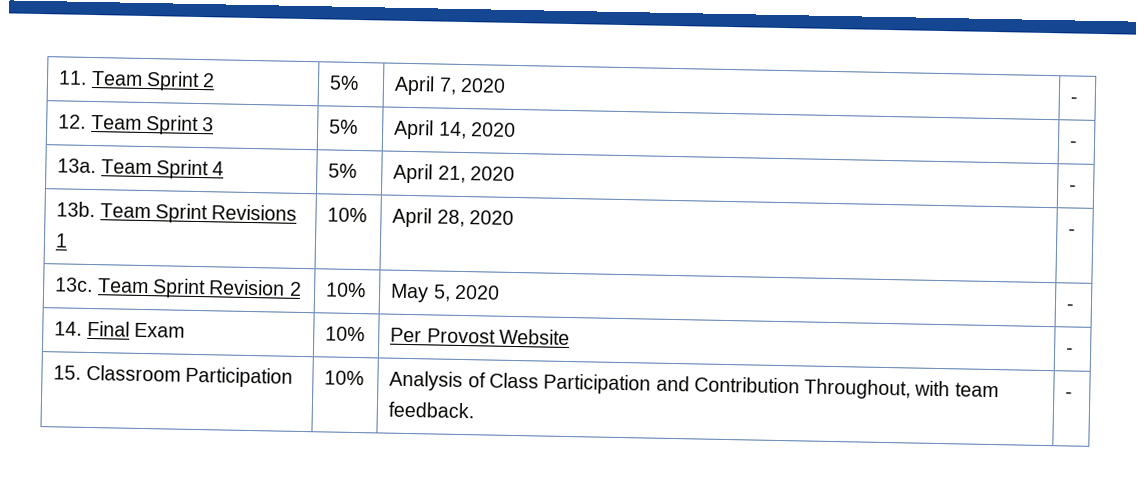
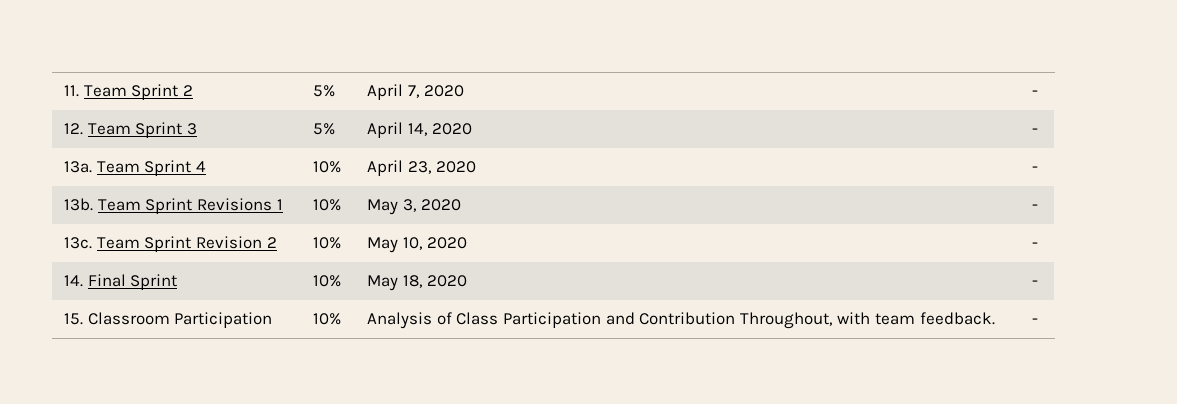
- 13a. Team Sprint 4 | 5% | April 21, 2020 | -
+ 13a. Team Sprint 4 | 10% | April 23, 2020 | -
- 13b. Team Sprint Revisions 1 | 10% | April 28, 2020 | -
+ 13b. Team Sprint Revisions 1 | 10% | May 3, 2020 | -
- 13c. Team Sprint Revision 2 | 10% | May 5, 2020 | -
+ 13c. Team Sprint Revision 2 | 10% | May 10, 2020 | -
- 14. Final Exam | 10% | Per Provost Website | -
+ 14. Final Sprint | 10% | May 18, 2020 | -

